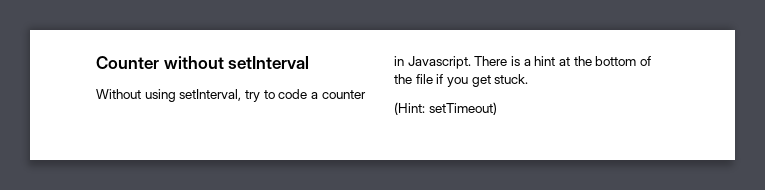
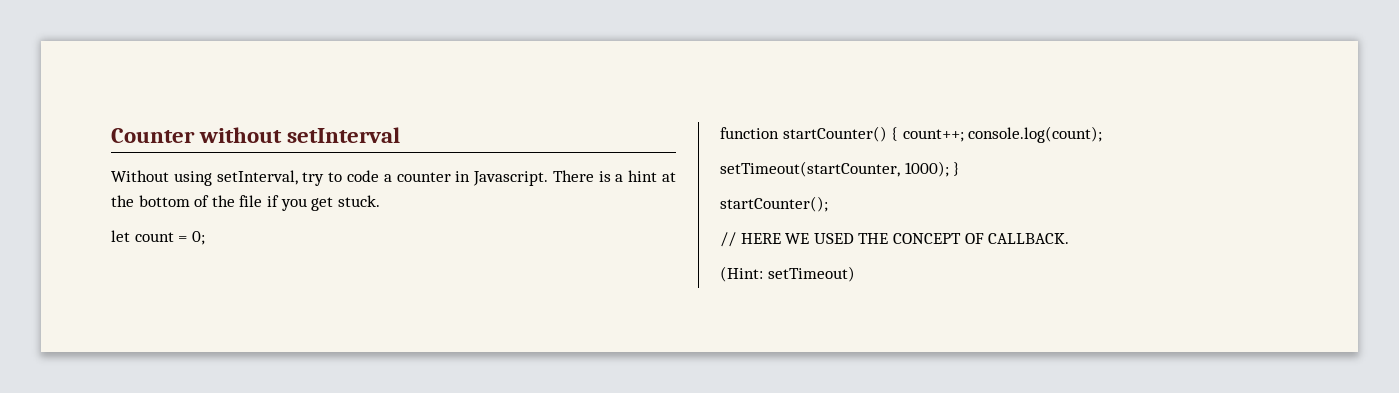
+ let count = 0;
+ function startCounter() { count++; console.log(count);
+ setTimeout(startCounter, 1000); }
+ startCounter();
+ // HERE WE USED THE CONCEPT OF CALLBACK.

